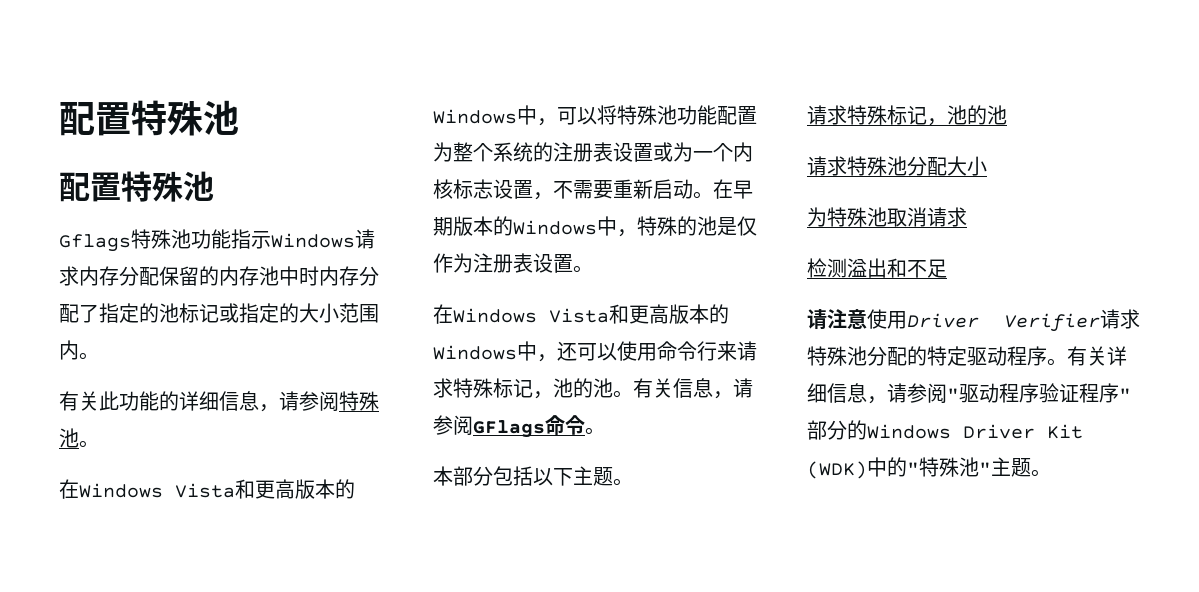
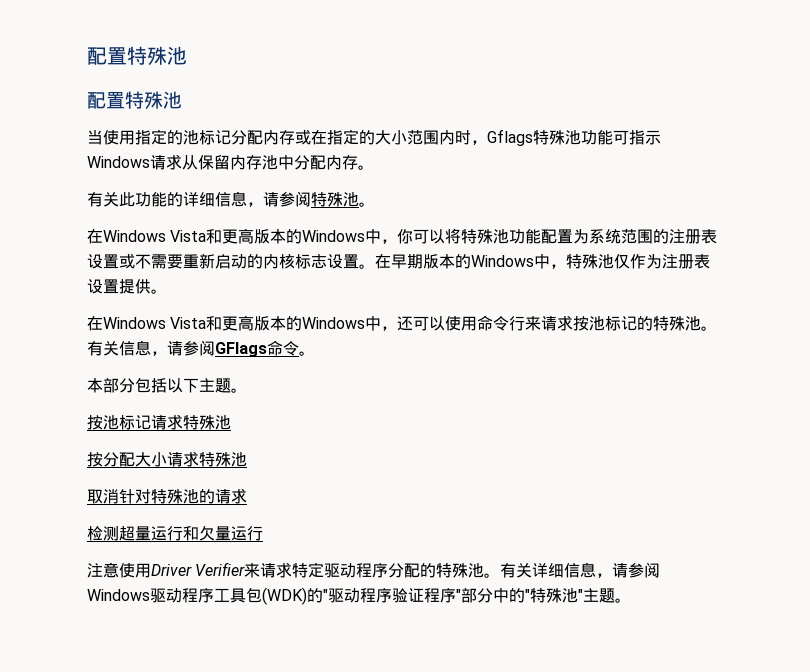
- Gflags特殊池功能指示Windows请求内存分配保留的内存池中时内存分配了指定的池标记或指定的大小范围内。
+ 当使用指定的池标记分配内存或在指定的大小范围内时，Gflags特殊池功能可指示Windows请求从保留内存池中分配内存。
- 在Windows Vista和更高版本的Windows中，可以将特殊池功能配置为整个系统的注册表设置或为一个内核标志设置，不需要重新启动。
+ 在Windows Vista和更高版本的Windows中，你可以将特殊池功能配置为系统范围的注册表设置或不需要重新启动的内核标志设置。
- 在早期版本的Windows中，特殊的池是仅作为注册表设置。
+ 在早期版本的Windows中，特殊池仅作为注册表设置提供。
- 在Windows Vista和更高版本的Windows中，还可以使用命令行来请求特殊标记，池的池。
+ 在Windows Vista和更高版本的Windows中，还可以使用命令行来请求按池标记的特殊池。
  本部分包括以下主题。
- 请求特殊标记，池的池
- 请求特殊池分配大小
- 为特殊池取消请求
- 检测溢出和不足
- 请注意使用Driver Verifier请求特殊池分配的特定驱动程序。
+ 按池标记请求特殊池
+ 按分配大小请求特殊池
+ 取消针对特殊池的请求
+ 检测超量运行和欠量运行
+ 注意使用Driver Verifier来请求特定驱动程序分配的特殊池。
- 有关详细信息，请参阅"驱动程序验证程序"部分的Windows Driver Kit (WDK)中的"特殊池"主题。
+ 有关详细信息，请参阅Windows驱动程序工具包(WDK)的"驱动程序验证程序"部分中的"特殊池"主题。

